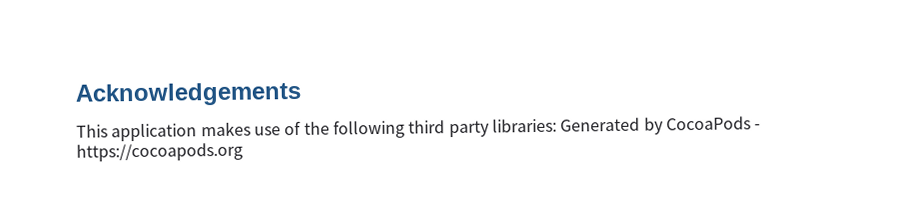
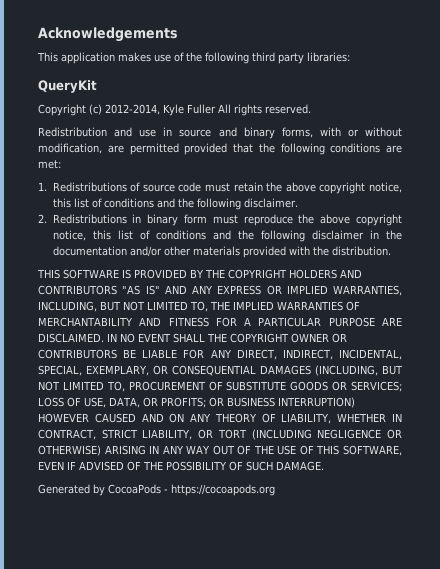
- This application makes use of the following third party libraries: Generated by CocoaPods - https://cocoapods.org
+ This application makes use of the following third party libraries:
+ QueryKit
+ Copyright (c) 2012-2014, Kyle Fuller All rights reserved.
+ Redistribution and use in source and binary forms, with or without modification, are permitted provided that the following conditions are met:
+ 1. Redistributions of source code must retain the above copyright notice, this list of conditions and the following disclaimer.
+ 2. Redistributions in binary form must reproduce the above copyright notice, this list of conditions and the following disclaimer in the documentation and/or other materials provided with the distribution.
+ THIS SOFTWARE IS PROVIDED BY THE COPYRIGHT HOLDERS AND CONTRIBUTORS "AS IS" AND ANY EXPRESS OR IMPLIED WARRANTIES, INCLUDING, BUT NOT LIMITED TO, THE IMPLIED WARRANTIES OF MERCHANTABILITY AND FITNESS FOR A PARTICULAR PURPOSE ARE DISCLAIMED. IN NO EVENT SHALL THE COPYRIGHT OWNER OR CONTRIBUTORS BE LIABLE FOR ANY DIRECT, INDIRECT, INCIDENTAL, SPECIAL, EXEMPLARY, OR CONSEQUENTIAL DAMAGES (INCLUDING, BUT NOT LIMITED TO, PROCUREMENT OF SUBSTITUTE GOODS OR SERVICES; LOSS OF USE, DATA, OR PROFITS; OR BUSINESS INTERRUPTION) HOWEVER CAUSED AND ON ANY THEORY OF LIABILITY, WHETHER IN CONTRACT, STRICT LIABILITY, OR TORT (INCLUDING NEGLIGENCE OR OTHERWISE) ARISING IN ANY WAY OUT OF THE USE OF THIS SOFTWARE, EVEN IF ADVISED OF THE POSSIBILITY OF SUCH DAMAGE.
+ Generated by CocoaPods - https://cocoapods.org

